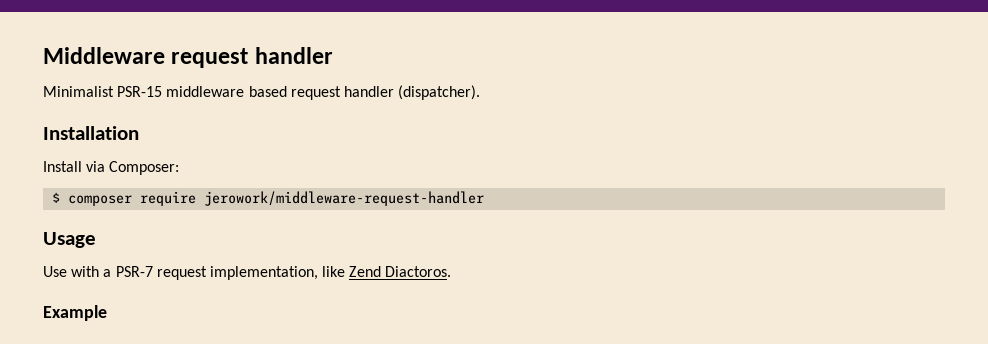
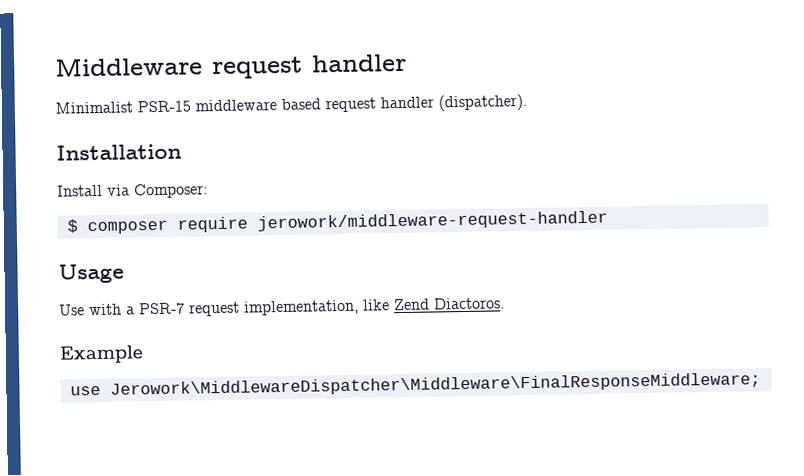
+ use Jerowork\MiddlewareDispatcher\Middleware\FinalResponseMiddleware;

